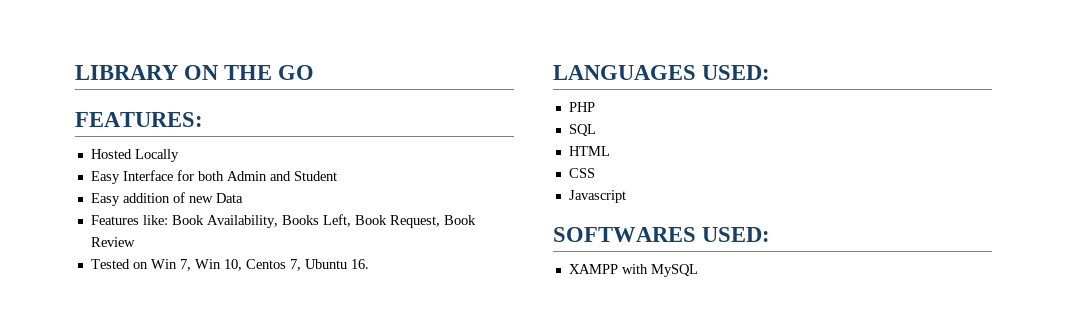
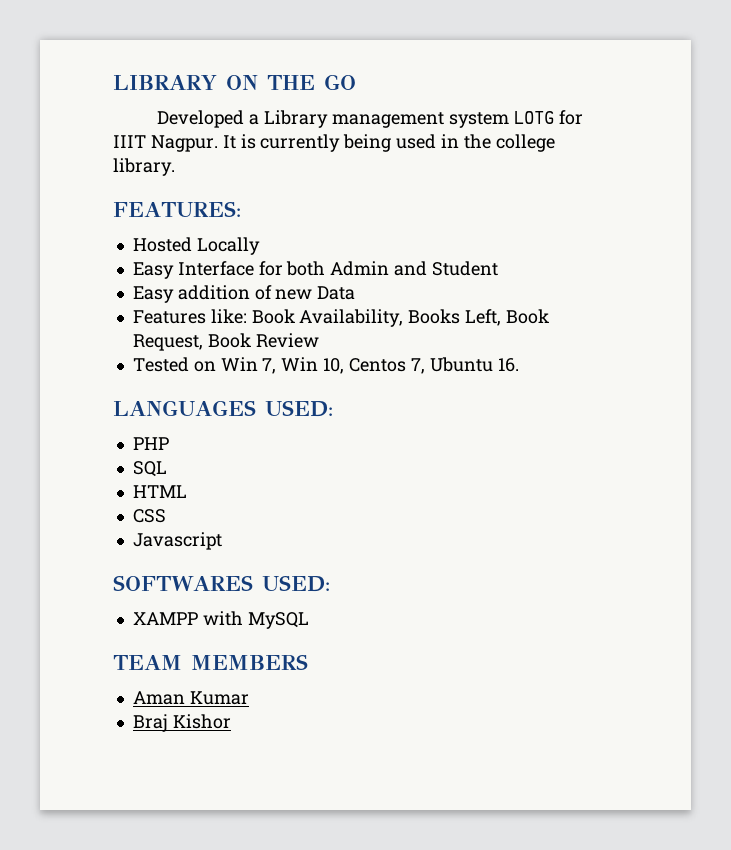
+ Developed a Library management system LOTG for IIIT Nagpur. It is currently being used in the college library.
+ TEAM MEMBERS
+ Aman Kumar
+ Braj Kishor

